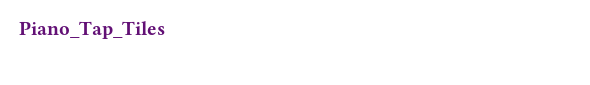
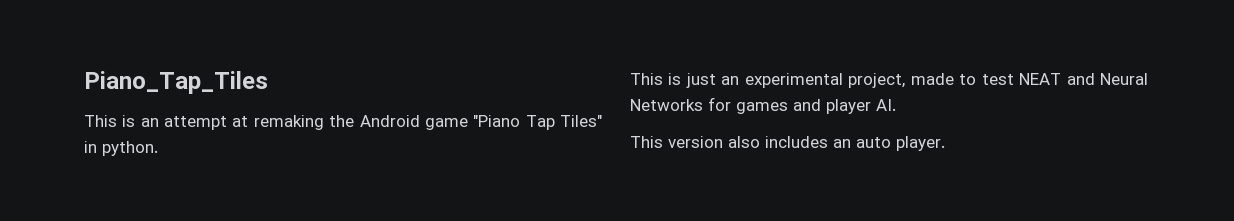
+ This is an attempt at remaking the Android game "Piano Tap Tiles" in python.
+ This is just an experimental project, made to test NEAT and Neural Networks for games and player AI.
+ This version also includes an auto player.

